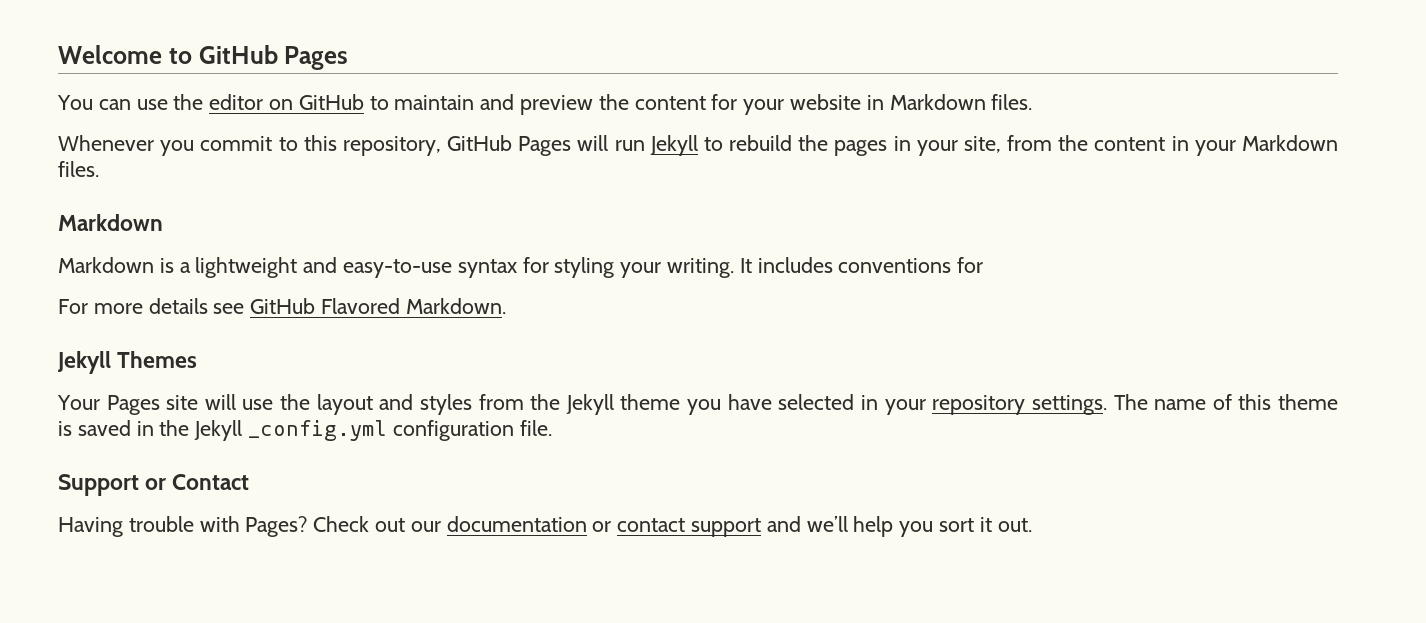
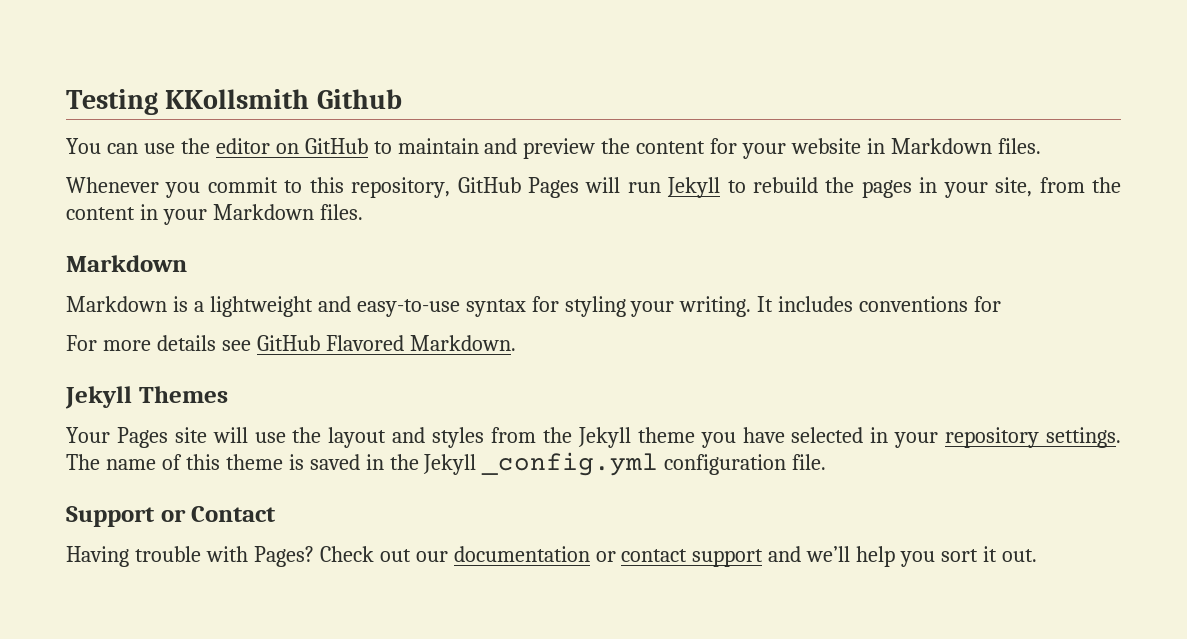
- Welcome to GitHub Pages
+ Testing KKollsmith Github

